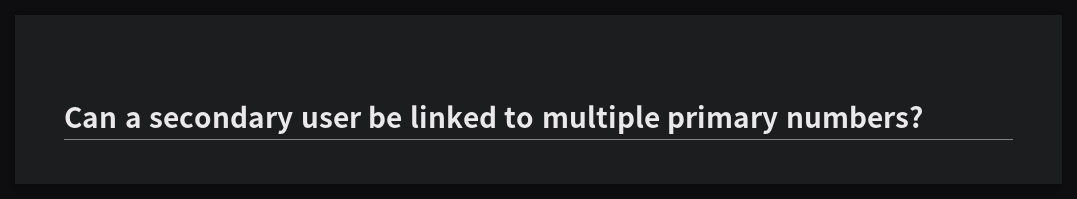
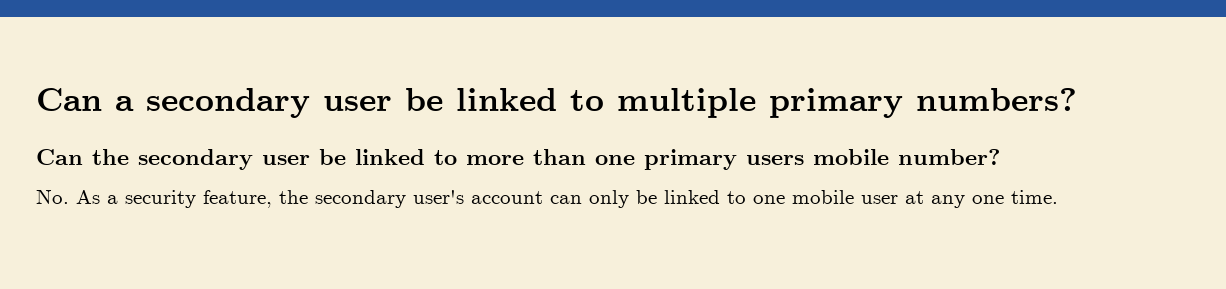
+ Can the secondary user be linked to more than one primary users mobile number?
+ No. As a security feature, the secondary user's account can only be linked to one mobile user at any one time.

